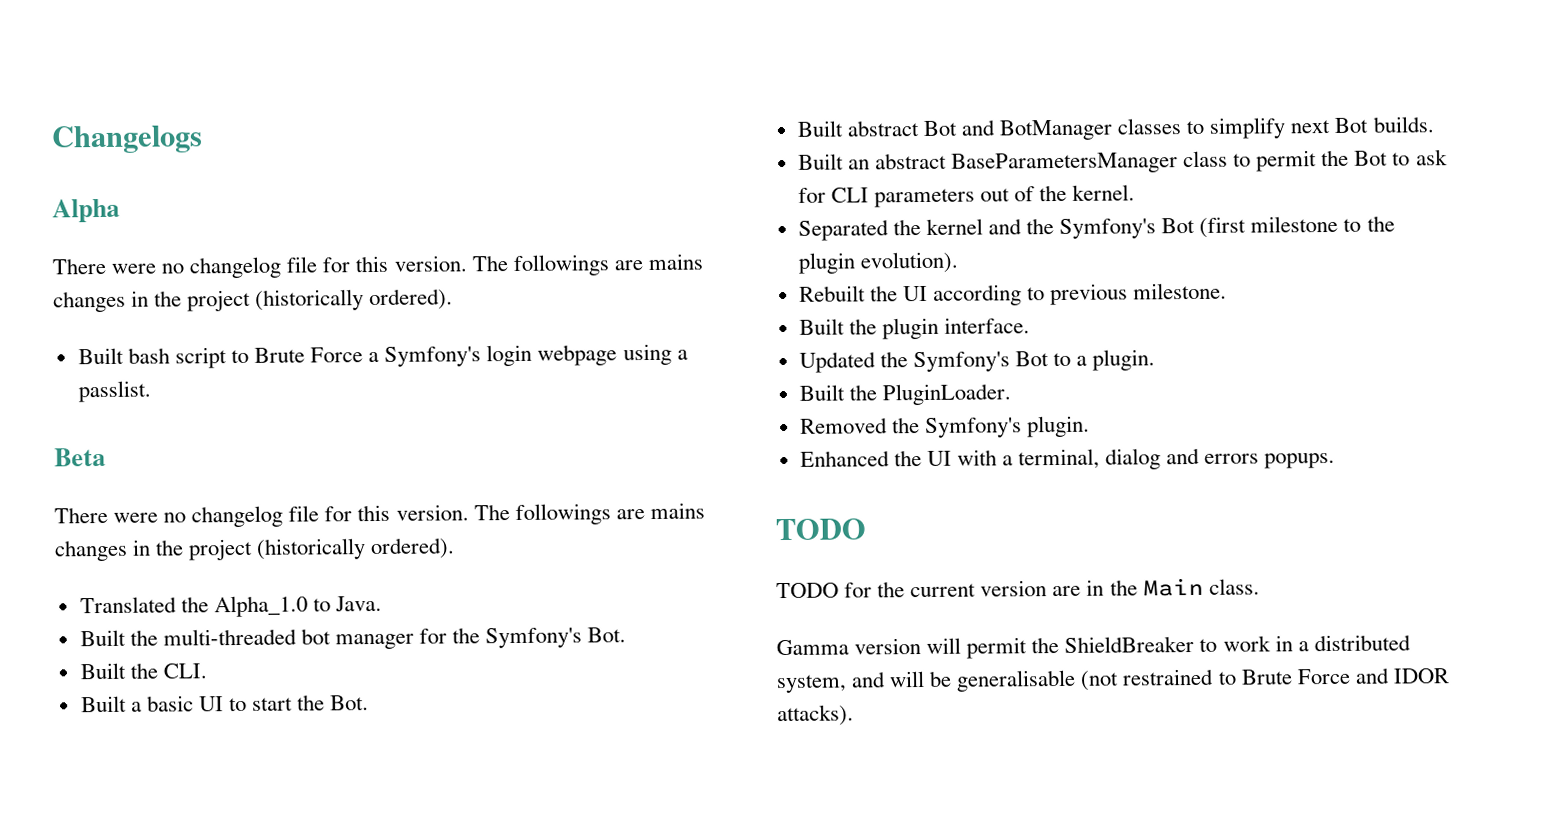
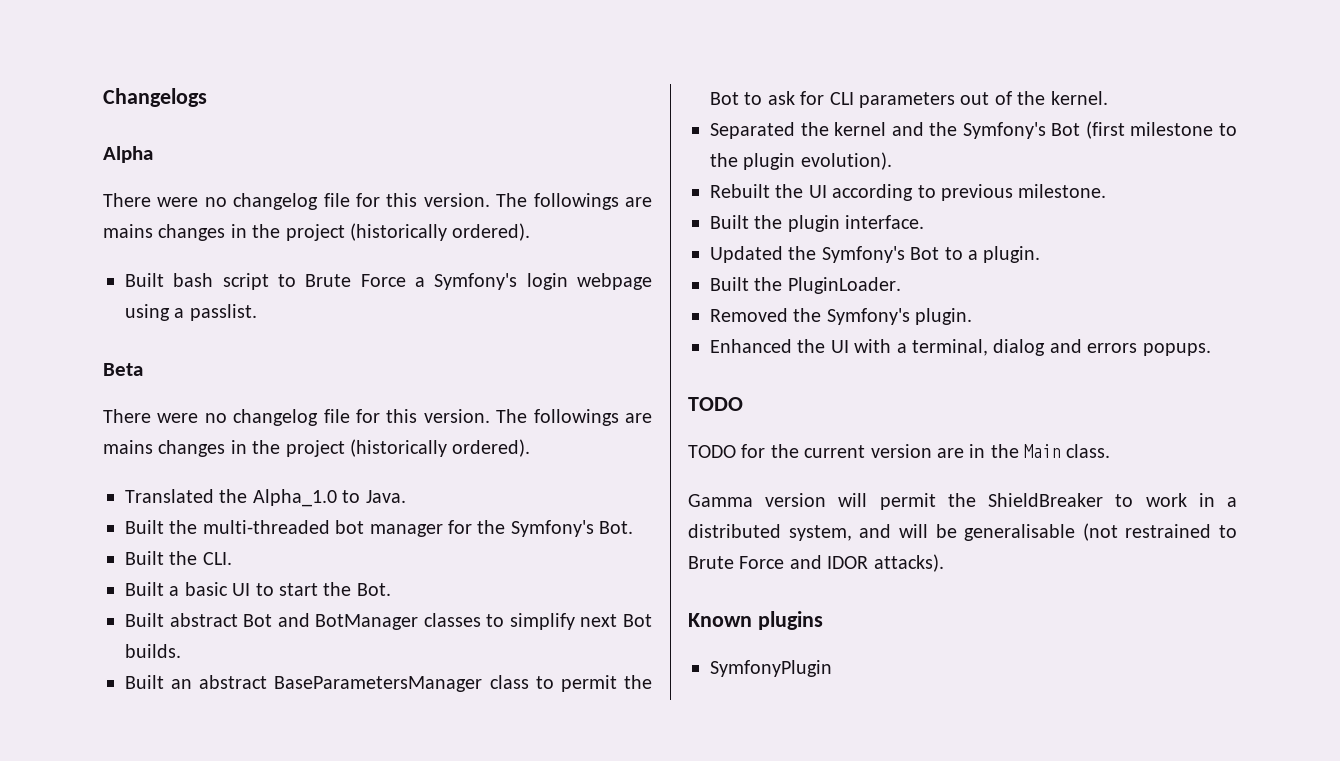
+ Known plugins
+ SymfonyPlugin

